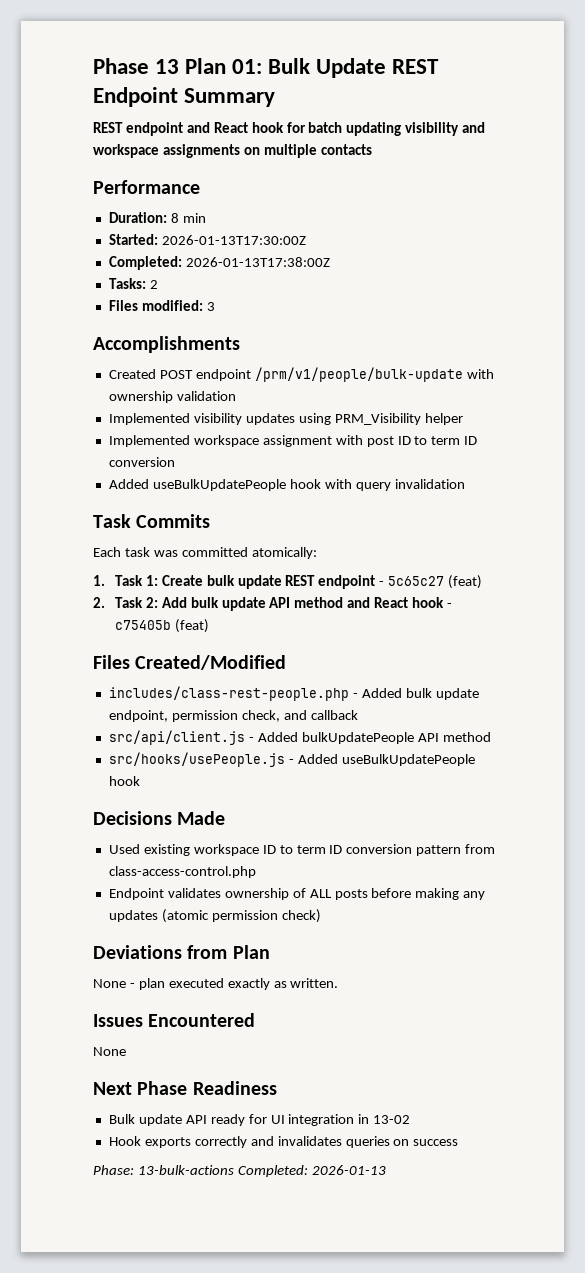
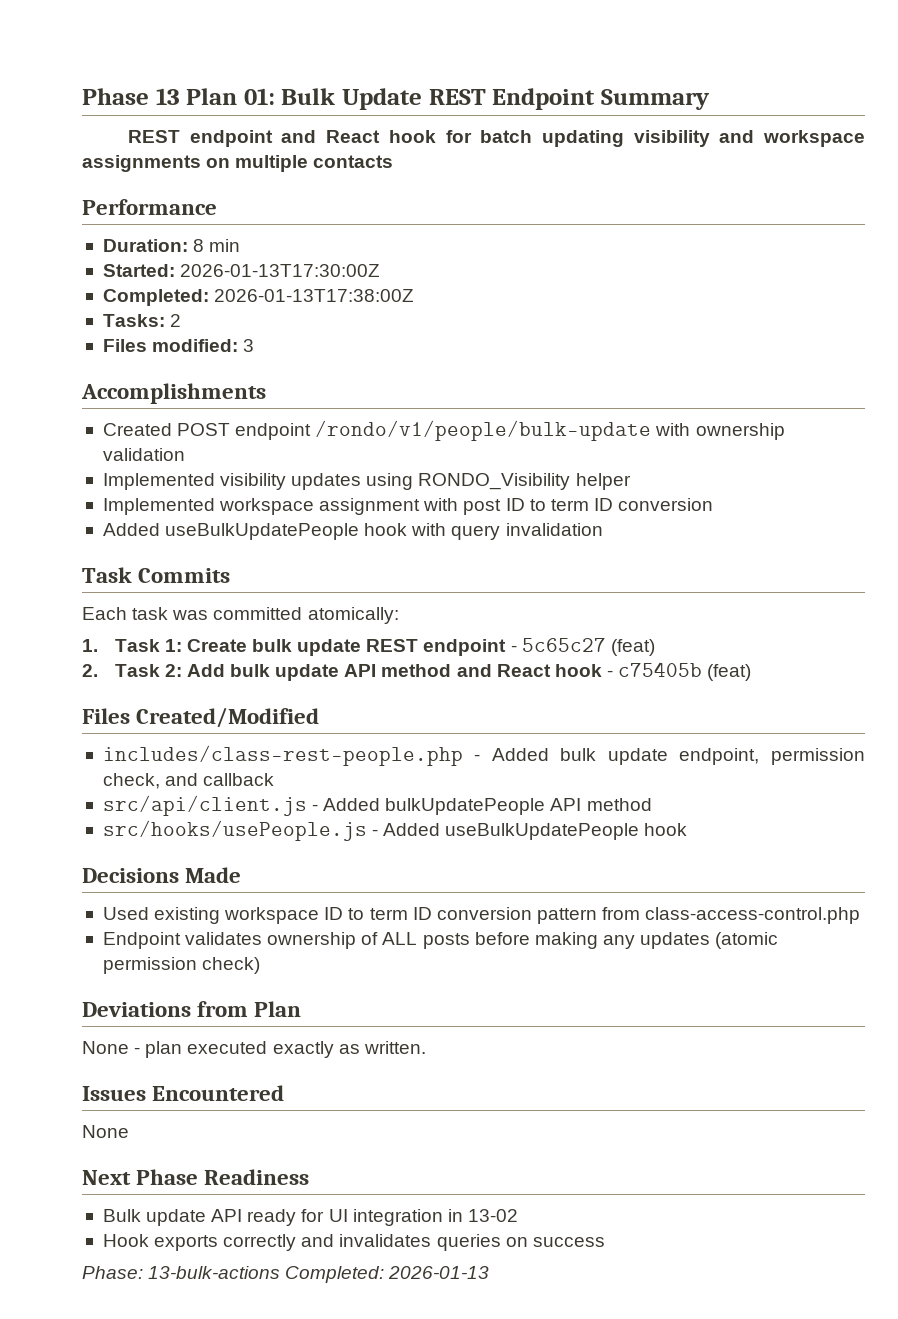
- Created POST endpoint /prm/v1/people/bulk-update with ownership validation
+ Created POST endpoint /rondo/v1/people/bulk-update with ownership validation
- Implemented visibility updates using PRM_Visibility helper
+ Implemented visibility updates using RONDO_Visibility helper

